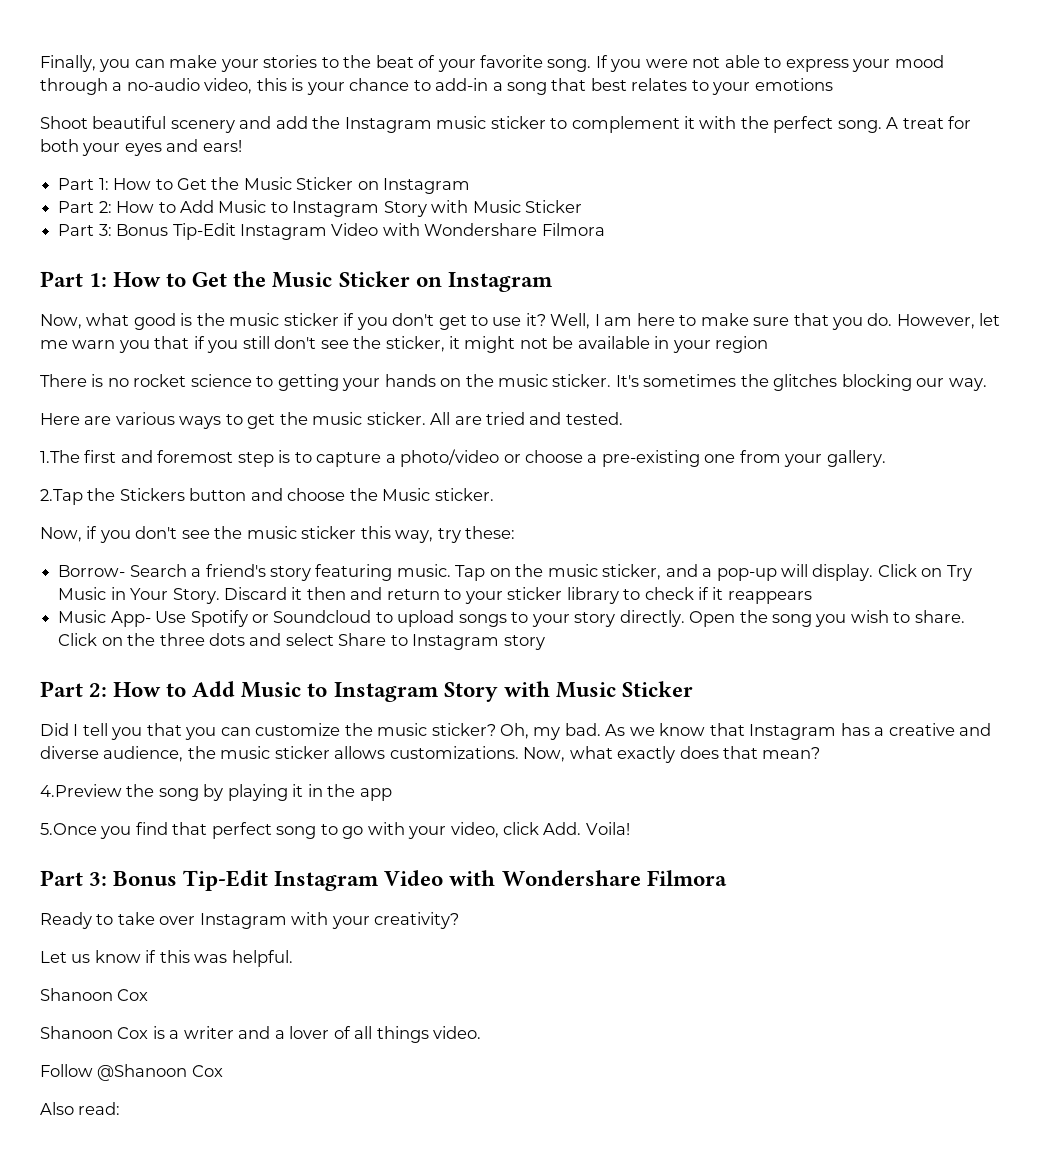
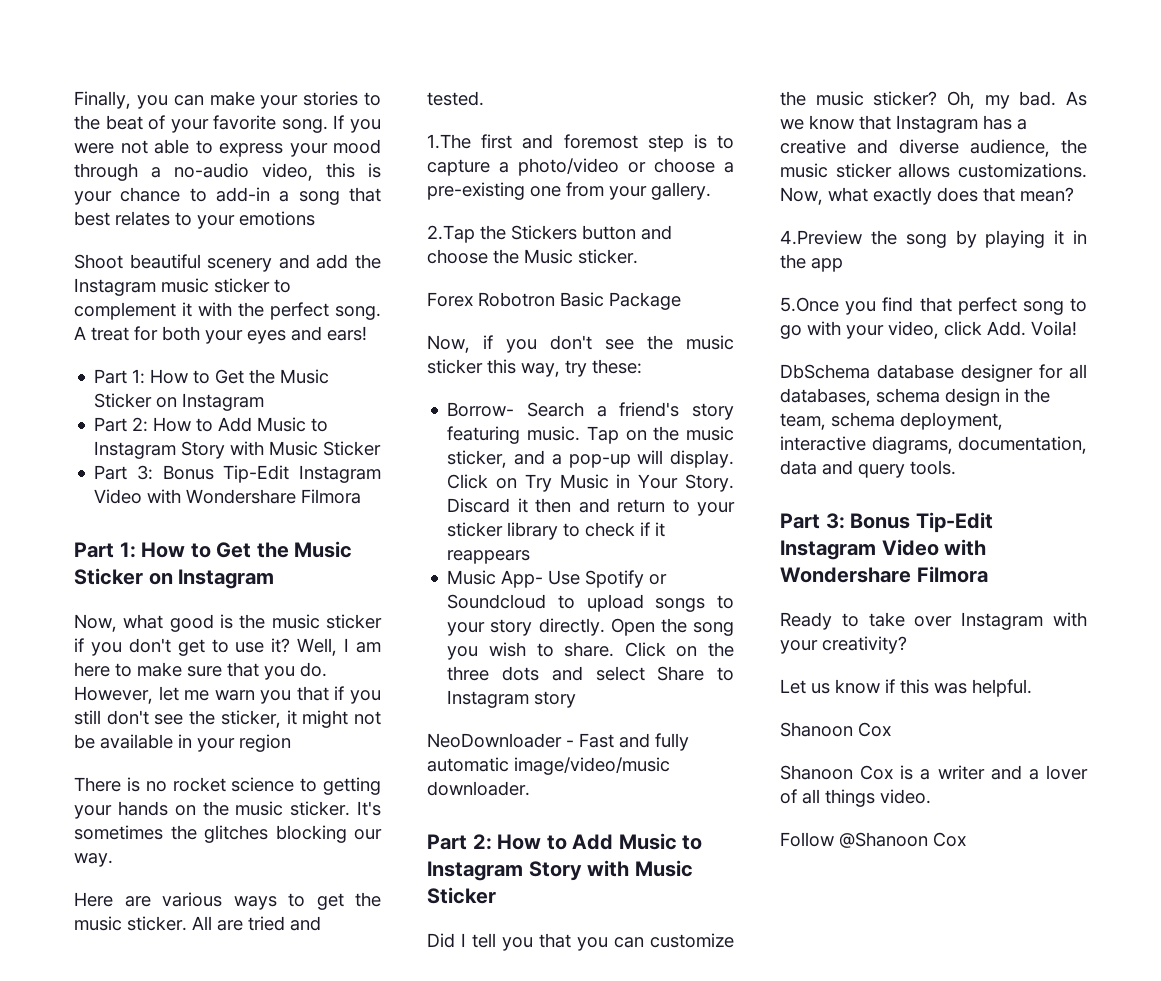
+ Forex Robotron Basic Package
+ NeoDownloader - Fast and fully automatic image/video/music downloader.
+ DbSchema database designer for all databases, schema design in the team, schema deployment, interactive diagrams, documentation, data and query tools.
- Also read:

